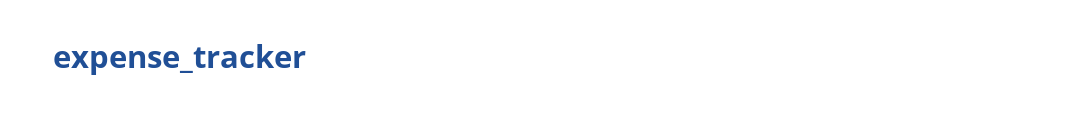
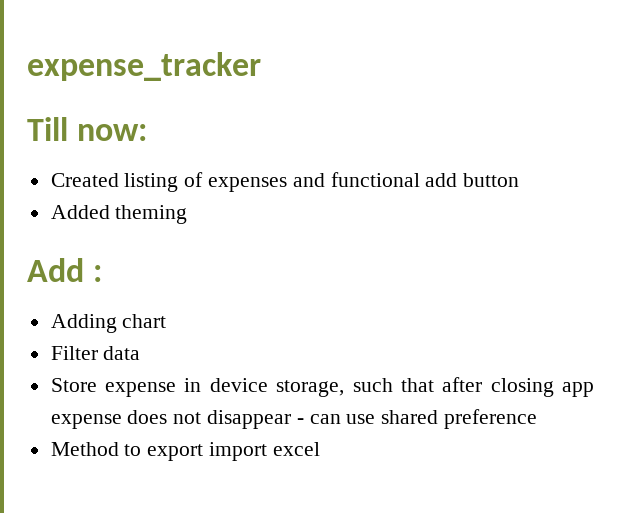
+ Till now:
+ Created listing of expenses and functional add button
+ Added theming
+ Add :
+ Adding chart
+ Filter data
+ Store expense in device storage, such that after closing app expense does not disappear - can use shared preference
+ Method to export import excel

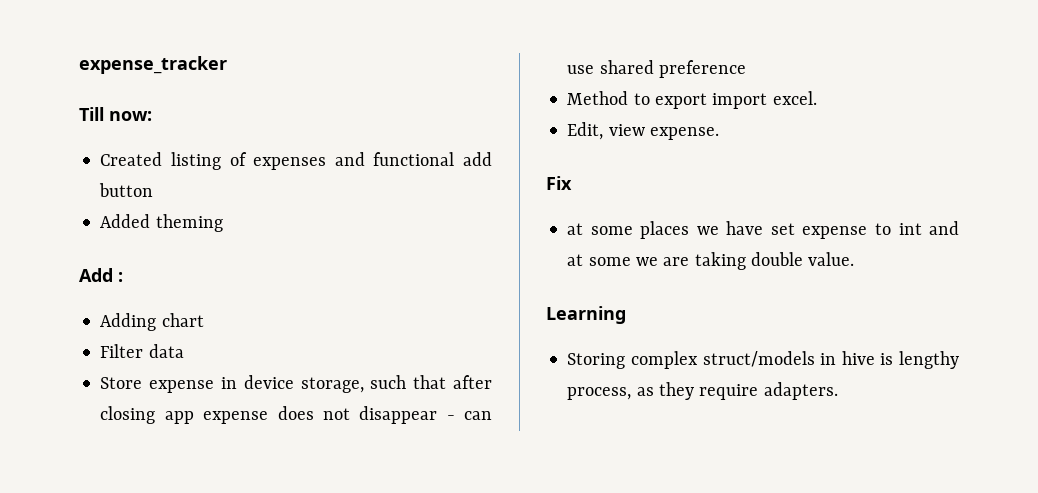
- Method to export import excel
+ Method to export import excel.
+ Edit, view expense.
+ Fix
+ at some places we have set expense to int and at some we are taking double value.
+ Learning
+ Storing complex struct/models in hive is lengthy process, as they require adapters.

